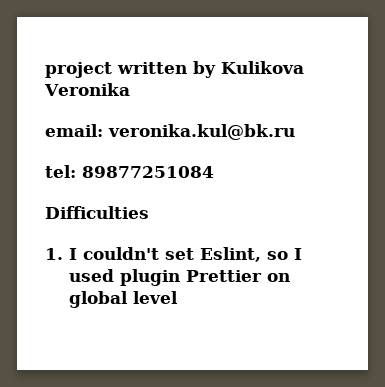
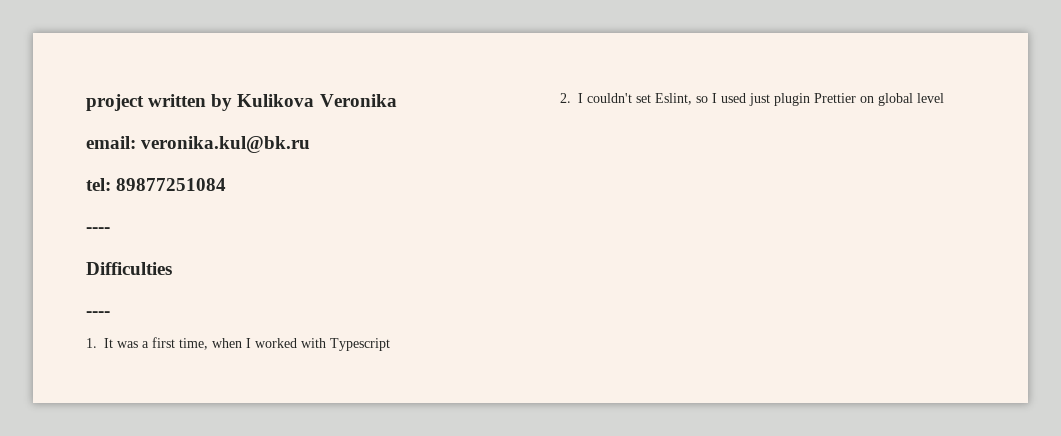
  tel: 89877251084
+ ----
  Difficulties
- 1. I couldn't set Eslint, so I used plugin Prettier on global level
+ ----
+ 1. It was a first time, when I worked with Typescript
+ 2. I couldn't set Eslint, so I used just plugin Prettier on global level

